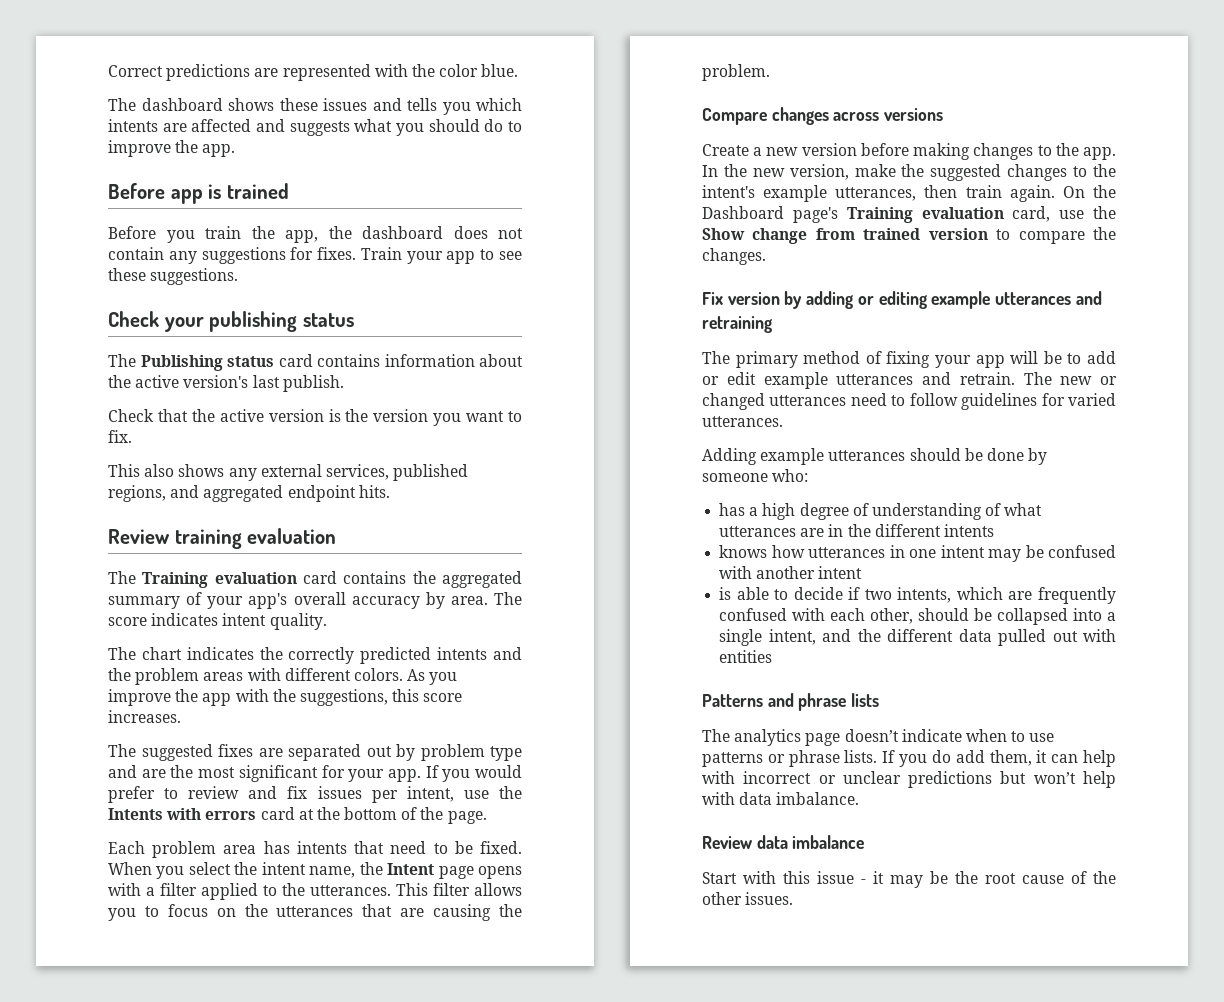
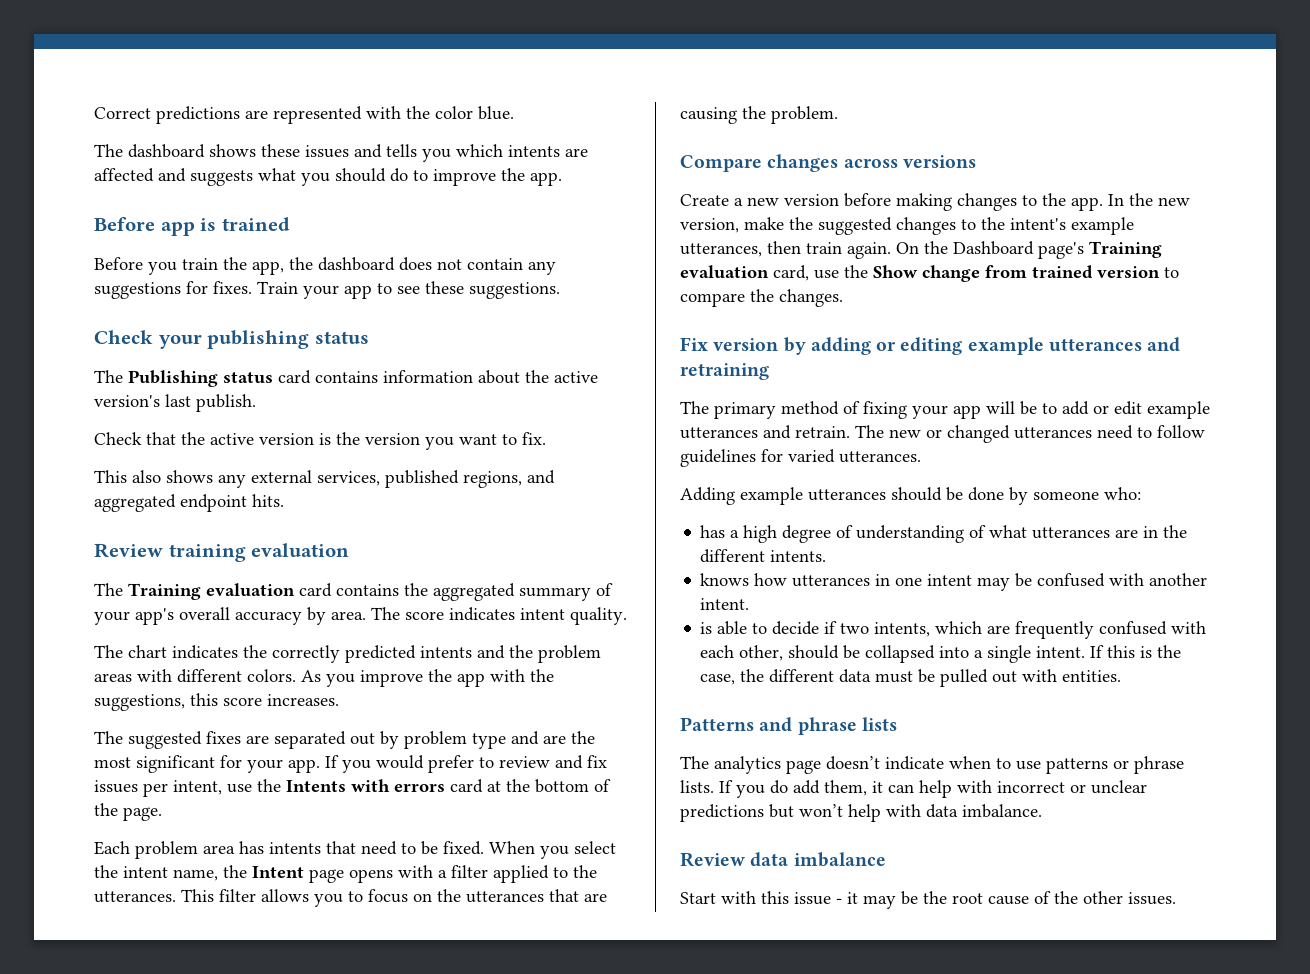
- has a high degree of understanding of what utterances are in the different intents
+ has a high degree of understanding of what utterances are in the different intents.
- knows how utterances in one intent may be confused with another intent
+ knows how utterances in one intent may be confused with another intent.
- is able to decide if two intents, which are frequently confused with each other, should be collapsed into a single intent, and the different data pulled out with entities
+ is able to decide if two intents, which are frequently confused with each other, should be collapsed into a single intent. If this is the case, the different data must be pulled out with entities.

